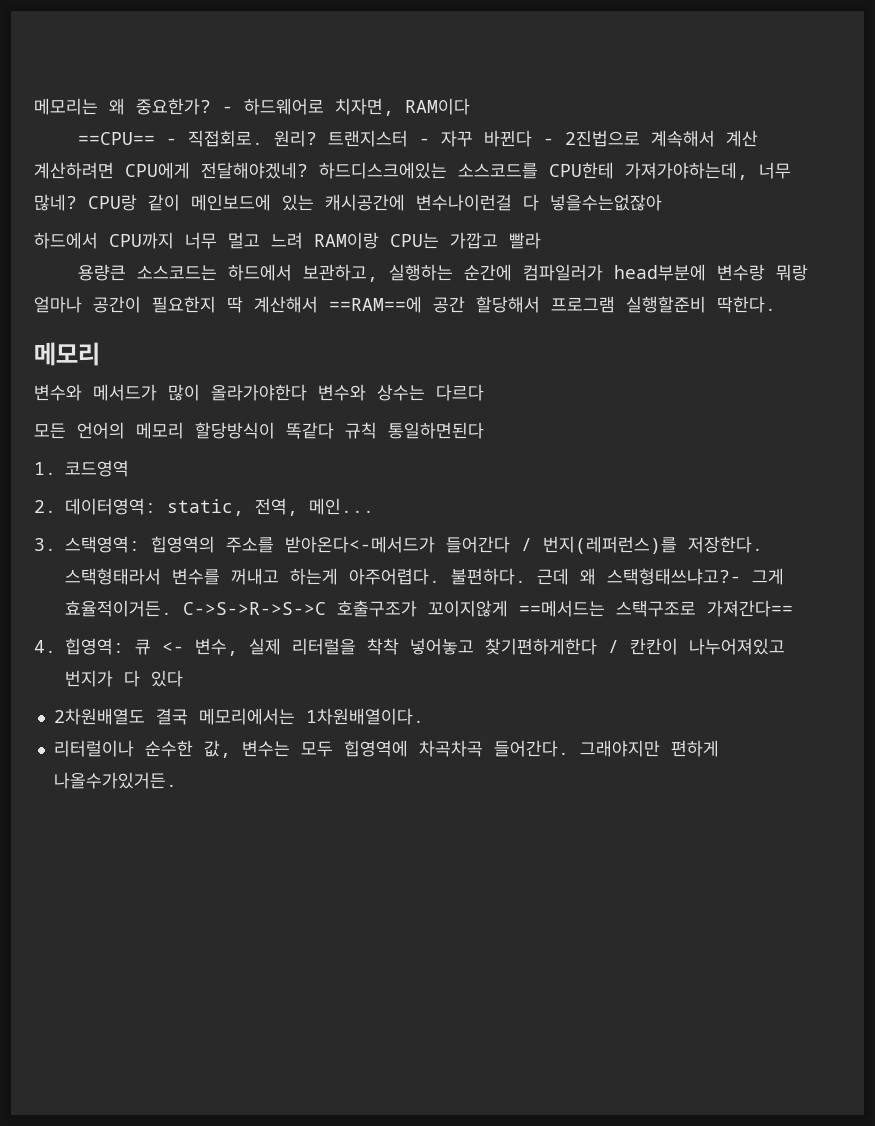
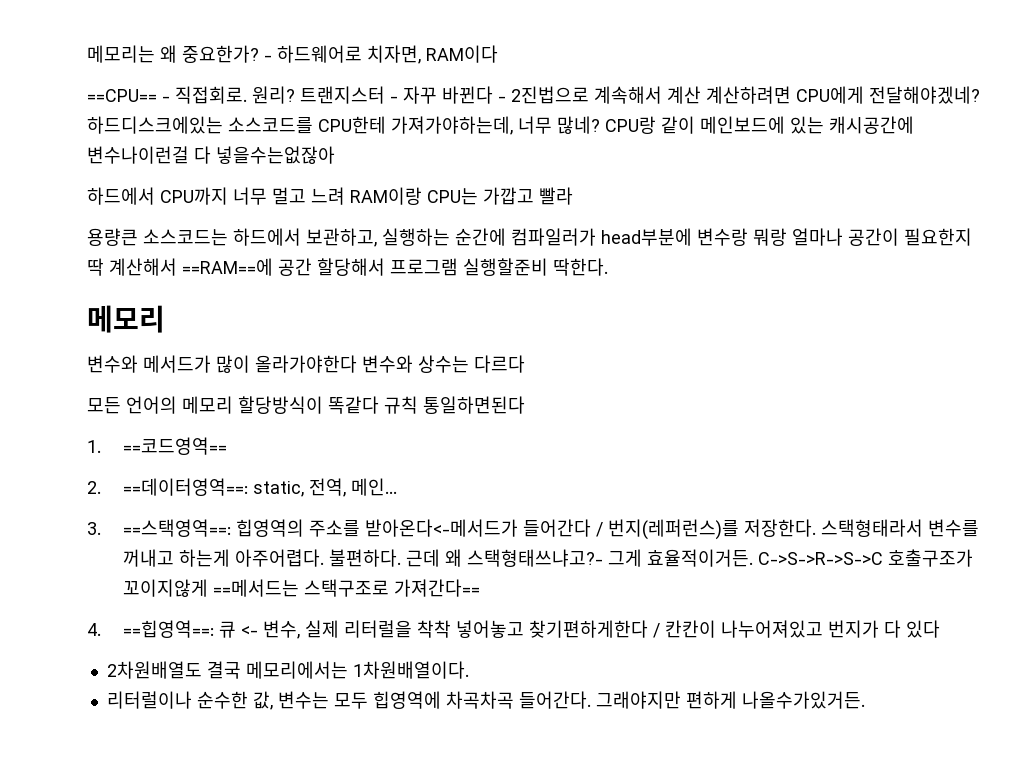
- 1. 코드영역
+ 1. ==코드영역==
- 2. 데이터영역: static, 전역, 메인...
+ 2. ==데이터영역==: static, 전역, 메인...
- 3. 스택영역: 힙영역의 주소를 받아온다<-메서드가 들어간다 / 번지(레퍼런스)를 저장한다.
+ 3. ==스택영역==: 힙영역의 주소를 받아온다<-메서드가 들어간다 / 번지(레퍼런스)를 저장한다.
- 4. 힙영역: 큐 <- 변수, 실제 리터럴을 착착 넣어놓고 찾기편하게한다 / 칸칸이 나누어져있고 번지가 다 있다
+ 4. ==힙영역==: 큐 <- 변수, 실제 리터럴을 착착 넣어놓고 찾기편하게한다 / 칸칸이 나누어져있고 번지가 다 있다

